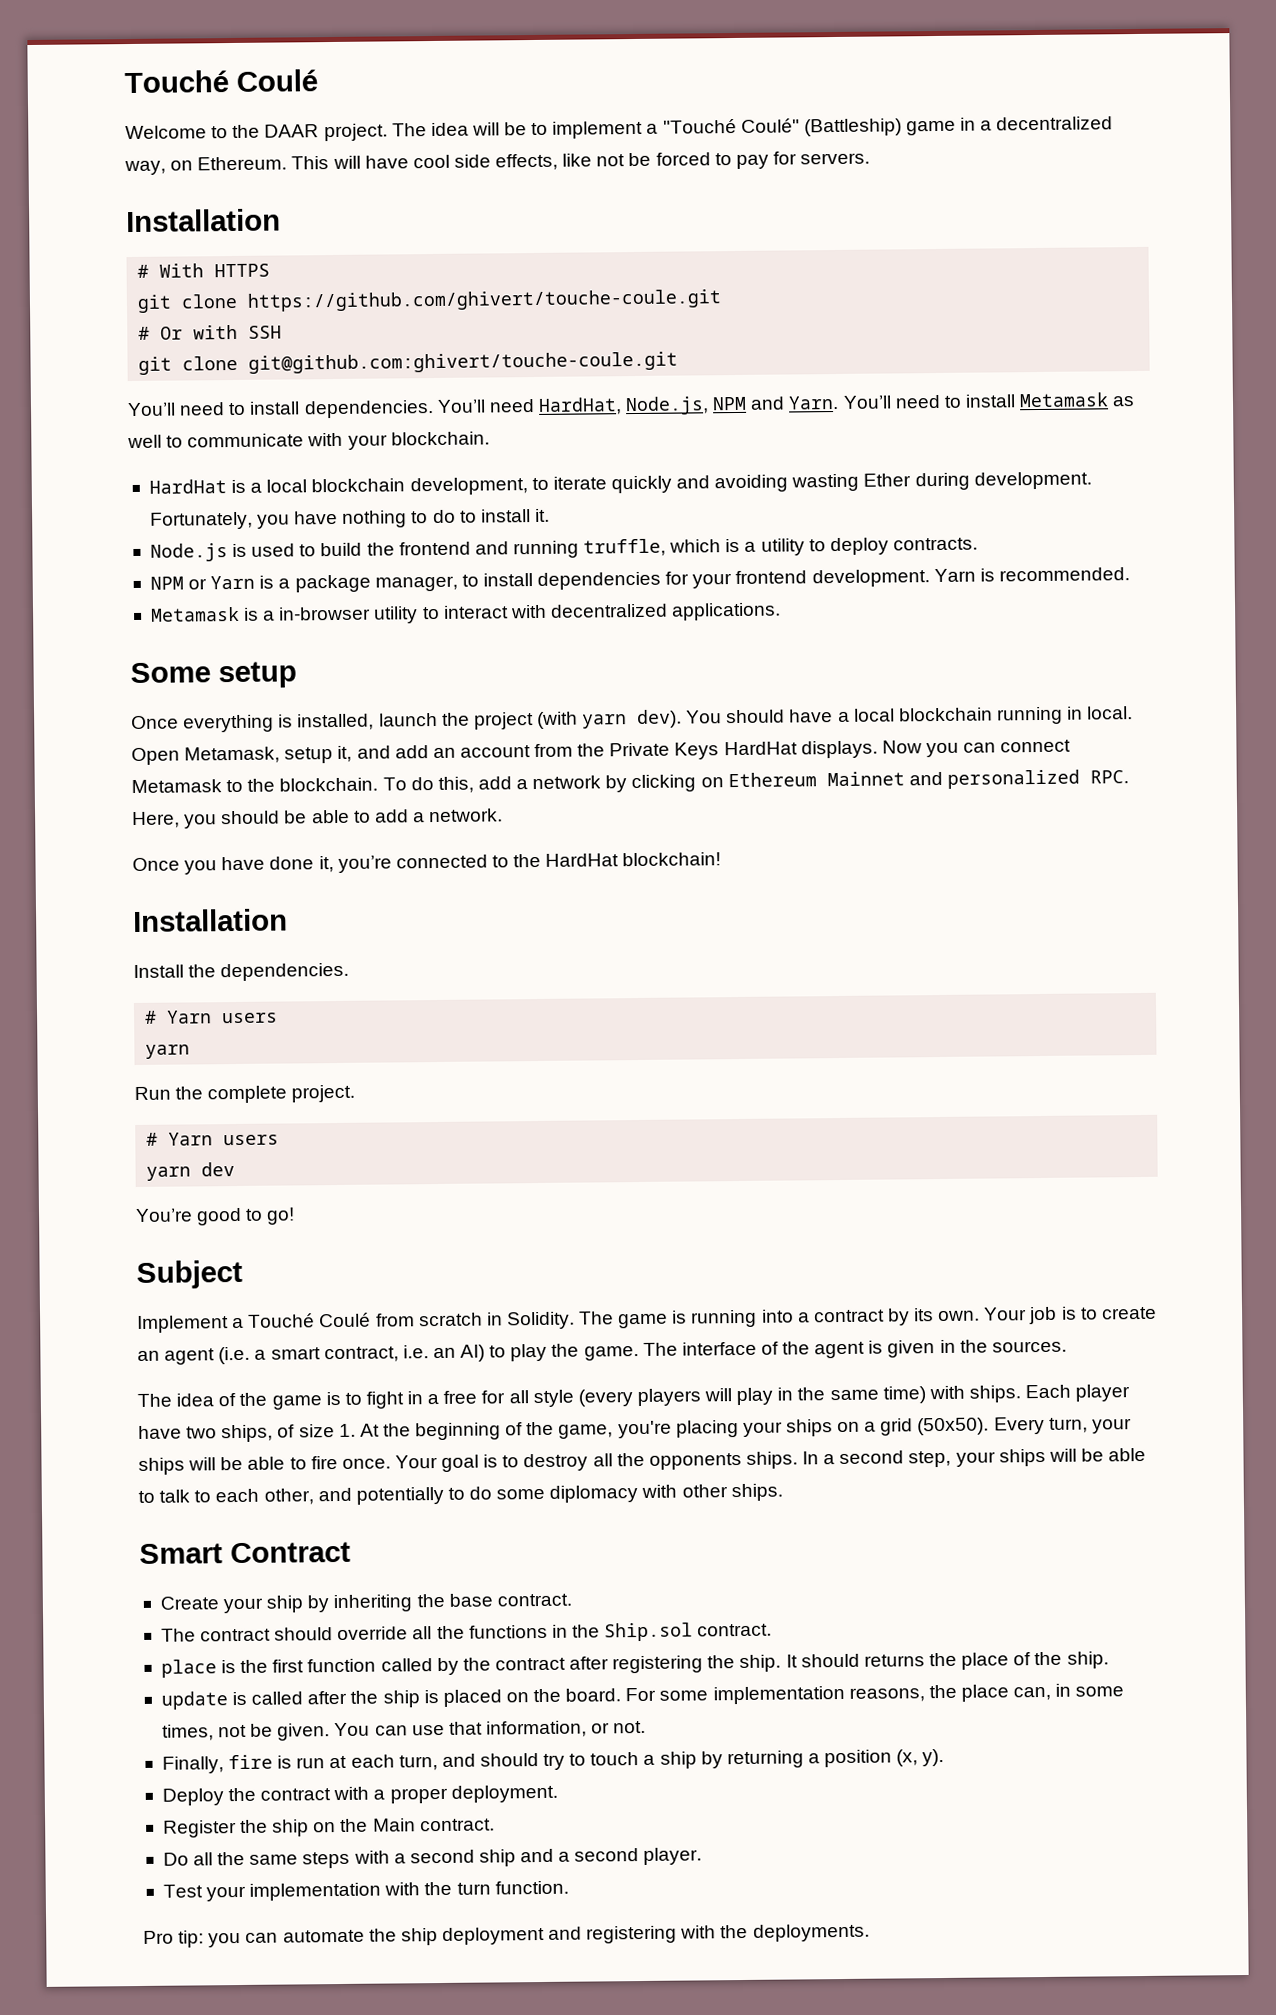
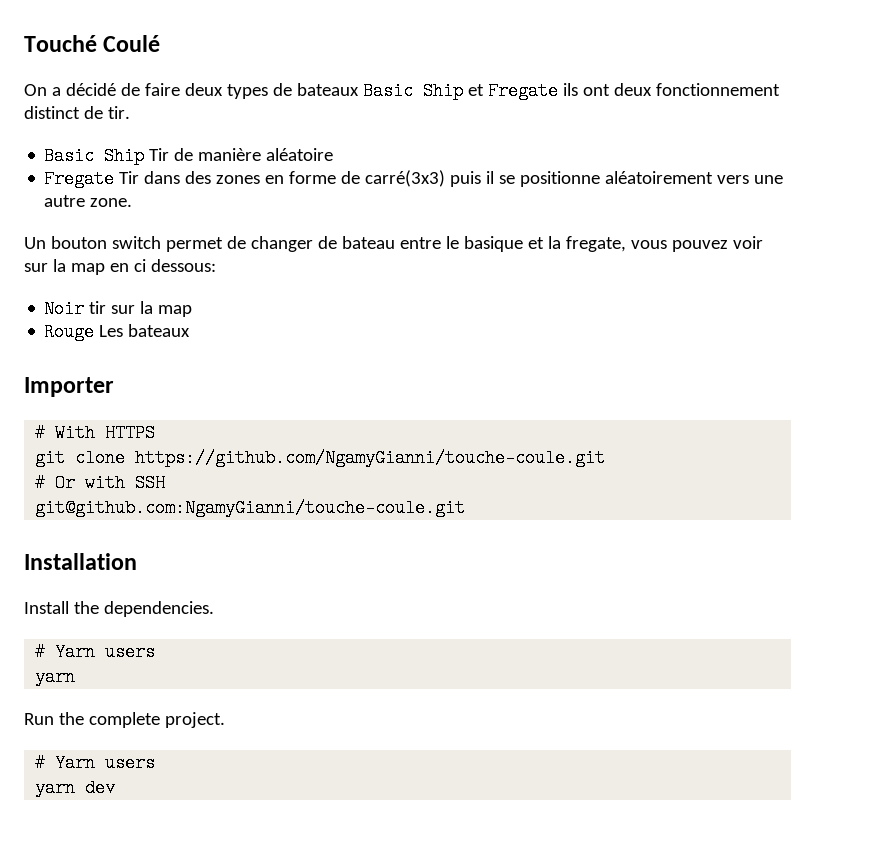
- Welcome to the DAAR project. The idea will be to implement a "Touché Coulé" (Battleship) game in a decentralized way, on Ethereum. This will have cool side effects, like not be forced to pay for servers.
- Installation
+ On a décidé de faire deux types de bateaux Basic Ship et Fregate ils ont deux fonctionnement distinct de tir.
+ Basic Ship Tir de manière aléatoire
+ Fregate Tir dans des zones en forme de carré(3x3) puis il se positionne aléatoirement vers une autre zone.
+ Un bouton switch permet de changer de bateau entre le basique et la fregate, vous pouvez voir sur la map en ci dessous:
+ Noir tir sur la map
+ Rouge Les bateaux
+ Importer
- git clone https://github.com/ghivert/touche-coule.git
+ git clone https://github.com/NgamyGianni/touche-coule.git
- git clone git@github.com:ghivert/touche-coule.git
- You’ll need to install dependencies. You’ll need HardHat, Node.js, NPM and Yarn. You’ll need to install Metamask as well to communicate with your blockchain.
- HardHat is a local blockchain development, to iterate quickly and avoiding wasting Ether during development. Fortunately, you have nothing to do to install it.
- Node.js is used to build the frontend and running truffle, which is a utility to deploy contracts.
- NPM or Yarn is a package manager, to install dependencies for your frontend development. Yarn is recommended.
- Metamask is a in-browser utility to interact with decentralized applications.
- Some setup
- Once everything is installed, launch the project (with yarn dev). You should have a local blockchain running in local. Open Metamask, setup it, and add an account from the Private Keys HardHat displays. Now you can connect Metamask to the blockchain. To do this, add a network by clicking on Ethereum Mainnet and personalized RPC. Here, you should be able to add a network.
- Once you have done it, you’re connected to the HardHat blockchain!
+ git@github.com:NgamyGianni/touche-coule.git
- You’re good to go!
- Subject
- Implement a Touché Coulé from scratch in Solidity. The game is running into a contract by its own. Your job is to create an agent (i.e. a smart contract, i.e. an AI) to play the game. The interface of the agent is given in the sources.
- The idea of the game is to fight in a free for all style (every players will play in the same time) with ships. Each player have two ships, of size 1. At the beginning of the game, you're placing your ships on a grid (50x50). Every turn, your ships will be able to fire once. Your goal is to destroy all the opponents ships. In a second step, your ships will be able to talk to each other, and potentially to do some diplomacy with other ships.
- Smart Contract
- Create your ship by inheriting the base contract.
- The contract should override all the functions in the Ship.sol contract.
- place is the first function called by the contract after registering the ship. It should returns the place of the ship.
- update is called after the ship is placed on the board. For some implementation reasons, the place can, in some times, not be given. You can use that information, or not.
- Finally, fire is run at each turn, and should try to touch a ship by returning a position (x, y).
- Deploy the contract with a proper deployment.
- Register the ship on the Main contract.
- Do all the same steps with a second ship and a second player.
- Test your implementation with the turn function.
- Pro tip: you can automate the ship deployment and registering with the deployments.

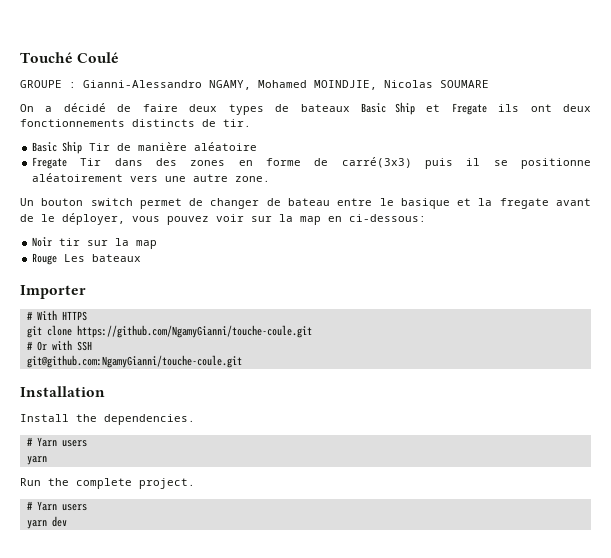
+ GROUPE : Gianni-Alessandro NGAMY, Mohamed MOINDJIE, Nicolas SOUMARE
- On a décidé de faire deux types de bateaux Basic Ship et Fregate ils ont deux fonctionnement distinct de tir.
+ On a décidé de faire deux types de bateaux Basic Ship et Fregate ils ont deux fonctionnements distincts de tir.
- Un bouton switch permet de changer de bateau entre le basique et la fregate, vous pouvez voir sur la map en ci dessous:
+ Un bouton switch permet de changer de bateau entre le basique et la fregate avant de le déployer, vous pouvez voir sur la map en ci-dessous:

